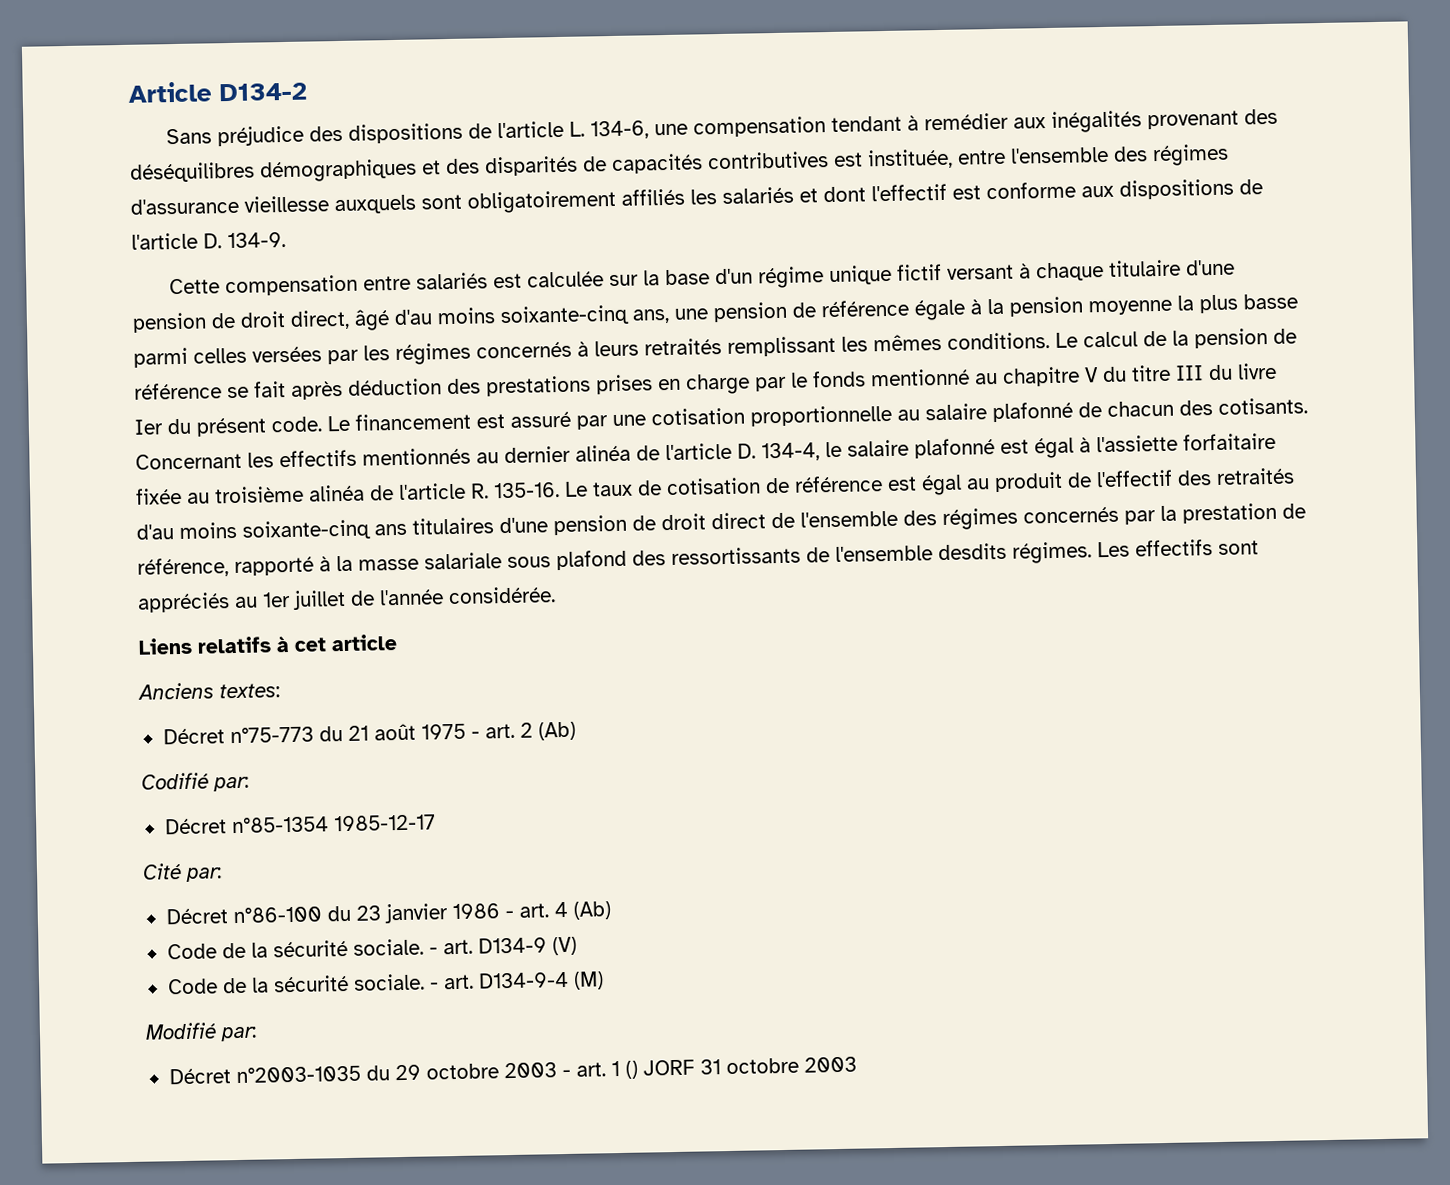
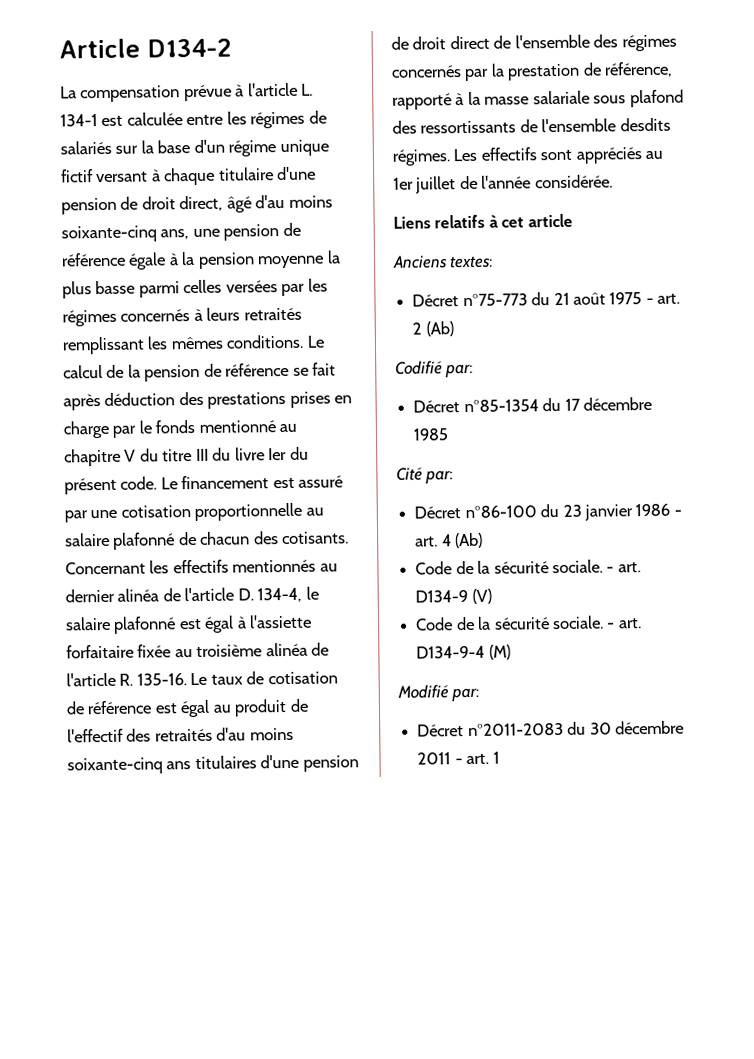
- Sans préjudice des dispositions de l'article L. 134-6, une compensation tendant à remédier aux inégalités provenant des déséquilibres démographiques et des disparités de capacités contributives est instituée, entre l'ensemble des régimes d'assurance vieillesse auxquels sont obligatoirement affiliés les salariés et dont l'effectif est conforme aux dispositions de l'article D. 134-9.
- Cette compensation entre salariés est calculée sur la base d'un régime unique fictif versant à chaque titulaire d'une pension de droit direct, âgé d'au moins soixante-cinq ans, une pension de référence égale à la pension moyenne la plus basse parmi celles versées par les régimes concernés à leurs retraités remplissant les mêmes conditions.
+ La compensation prévue à l'article L. 134-1 est calculée entre les régimes de salariés sur la base d'un régime unique fictif versant à chaque titulaire d'une pension de droit direct, âgé d'au moins soixante-cinq ans, une pension de référence égale à la pension moyenne la plus basse parmi celles versées par les régimes concernés à leurs retraités remplissant les mêmes conditions.
- Décret n°85-1354 1985-12-17
+ Décret n°85-1354 du 17 décembre 1985
- Décret n°2003-1035 du 29 octobre 2003 - art. 1 () JORF 31 octobre 2003
+ Décret n°2011-2083 du 30 décembre 2011 - art. 1

